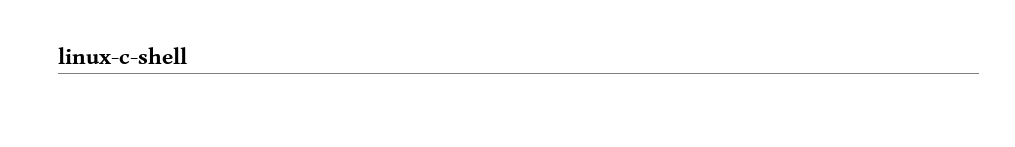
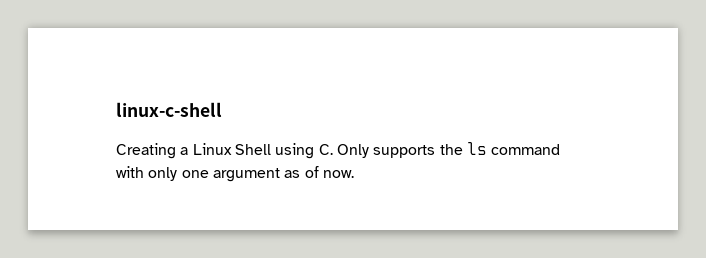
+ Creating a Linux Shell using C. Only supports the ls command with only one argument as of now.

